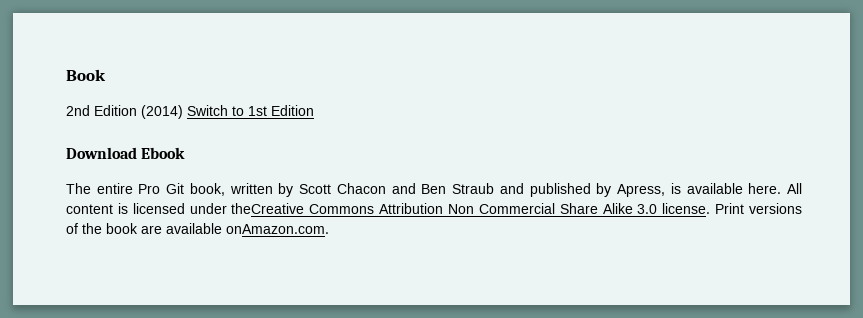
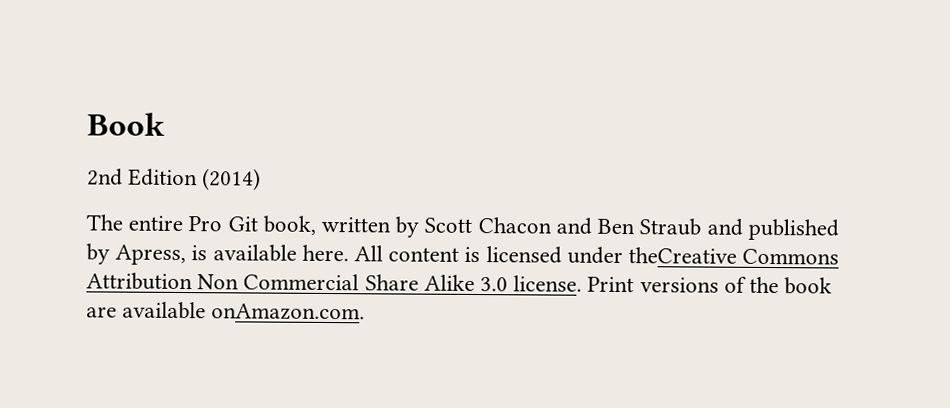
- 2nd Edition (2014) Switch to 1st Edition
- Download Ebook
+ 2nd Edition (2014)

